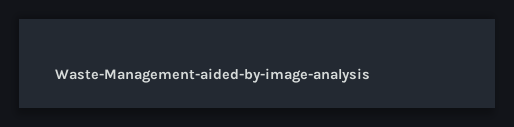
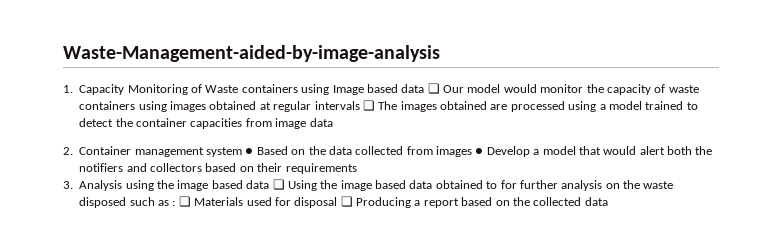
+ 1. Capacity Monitoring of Waste containers using Image based data ❏ Our model would monitor the capacity of waste containers using images obtained at regular intervals ❏ The images obtained are processed using a model trained to detect the container capacities from image data
+ 2. Container management system ● Based on the data collected from images ● Develop a model that would alert both the notifiers and collectors based on their requirements
+ 3. Analysis using the image based data ❏ Using the image based data obtained to for further analysis on the waste disposed such as : ❏ Materials used for disposal ❏ Producing a report based on the collected data

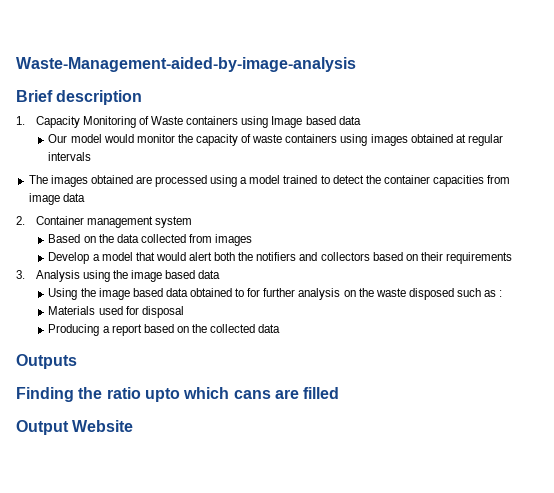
+ Brief description
- 1. Capacity Monitoring of Waste containers using Image based data ❏ Our model would monitor the capacity of waste containers using images obtained at regular intervals ❏ The images obtained are processed using a model trained to detect the container capacities from image data
+ 1. Capacity Monitoring of Waste containers using Image based data
+ Our model would monitor the capacity of waste containers using images obtained at regular intervals
+ The images obtained are processed using a model trained to detect the container capacities from image data
- 2. Container management system ● Based on the data collected from images ● Develop a model that would alert both the notifiers and collectors based on their requirements
+ 2. Container management system
+ Based on the data collected from images
+ Develop a model that would alert both the notifiers and collectors based on their requirements
- 3. Analysis using the image based data ❏ Using the image based data obtained to for further analysis on the waste disposed such as : ❏ Materials used for disposal ❏ Producing a report based on the collected data
+ 3. Analysis using the image based data
+ Using the image based data obtained to for further analysis on the waste disposed such as :
+ Materials used for disposal
+ Producing a report based on the collected data
+ Outputs
+ Finding the ratio upto which cans are filled
+ Output Website

